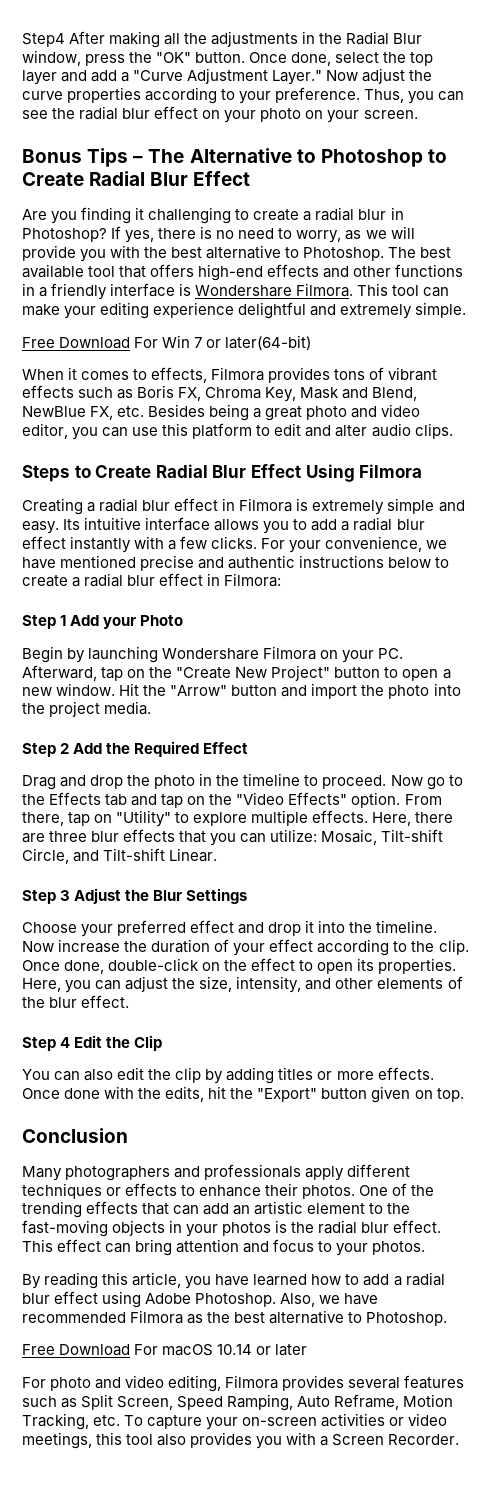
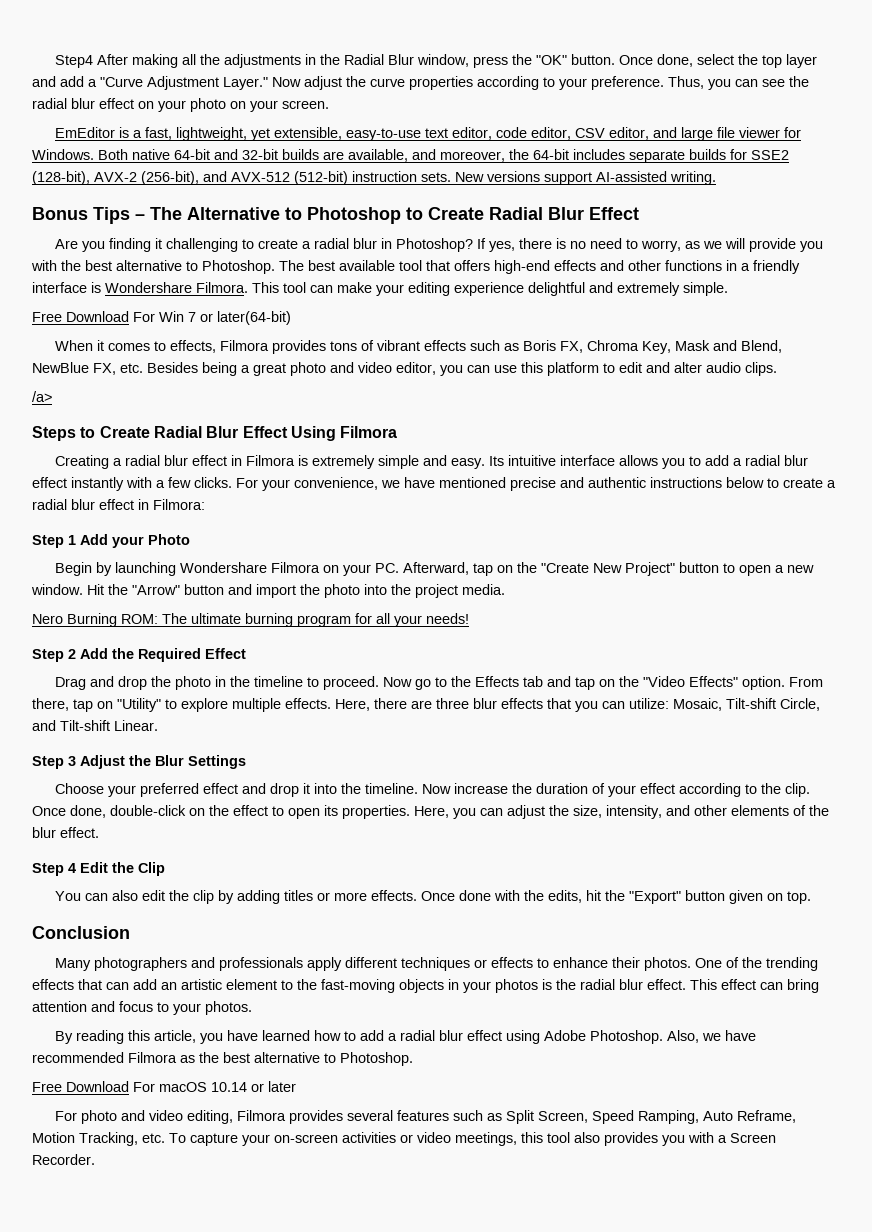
+ EmEditor is a fast, lightweight, yet extensible, easy-to-use text editor, code editor, CSV editor, and large file viewer for Windows. Both native 64-bit and 32-bit builds are available, and moreover, the 64-bit includes separate builds for SSE2 (128-bit), AVX-2 (256-bit), and AVX-512 (512-bit) instruction sets. New versions support AI-assisted writing.
+ /a>
+ Nero Burning ROM: The ultimate burning program for all your needs!

